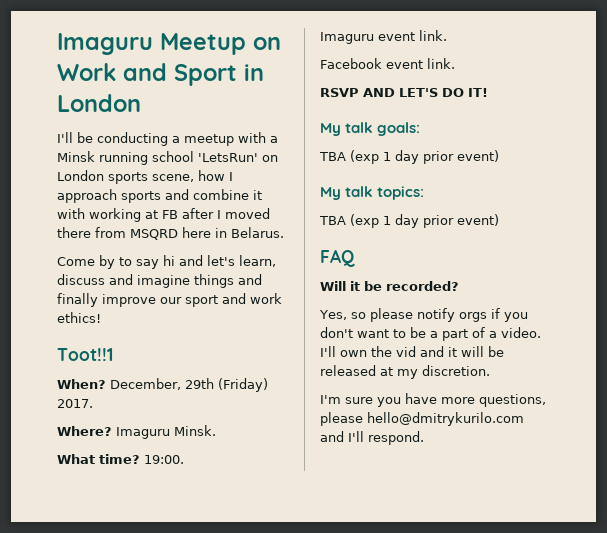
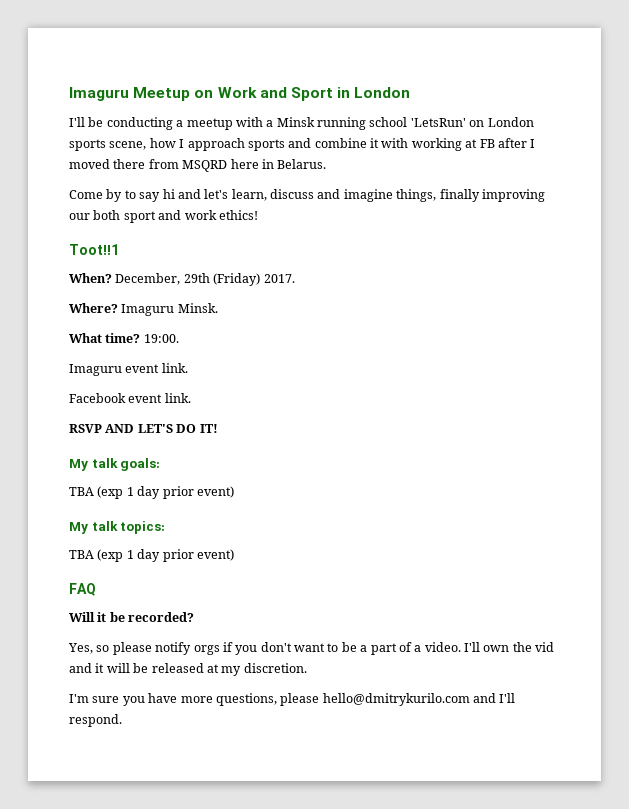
- Come by to say hi and let's learn, discuss and imagine things and finally improve our sport and work ethics!
+ Come by to say hi and let's learn, discuss and imagine things, finally improving our both sport and work ethics!

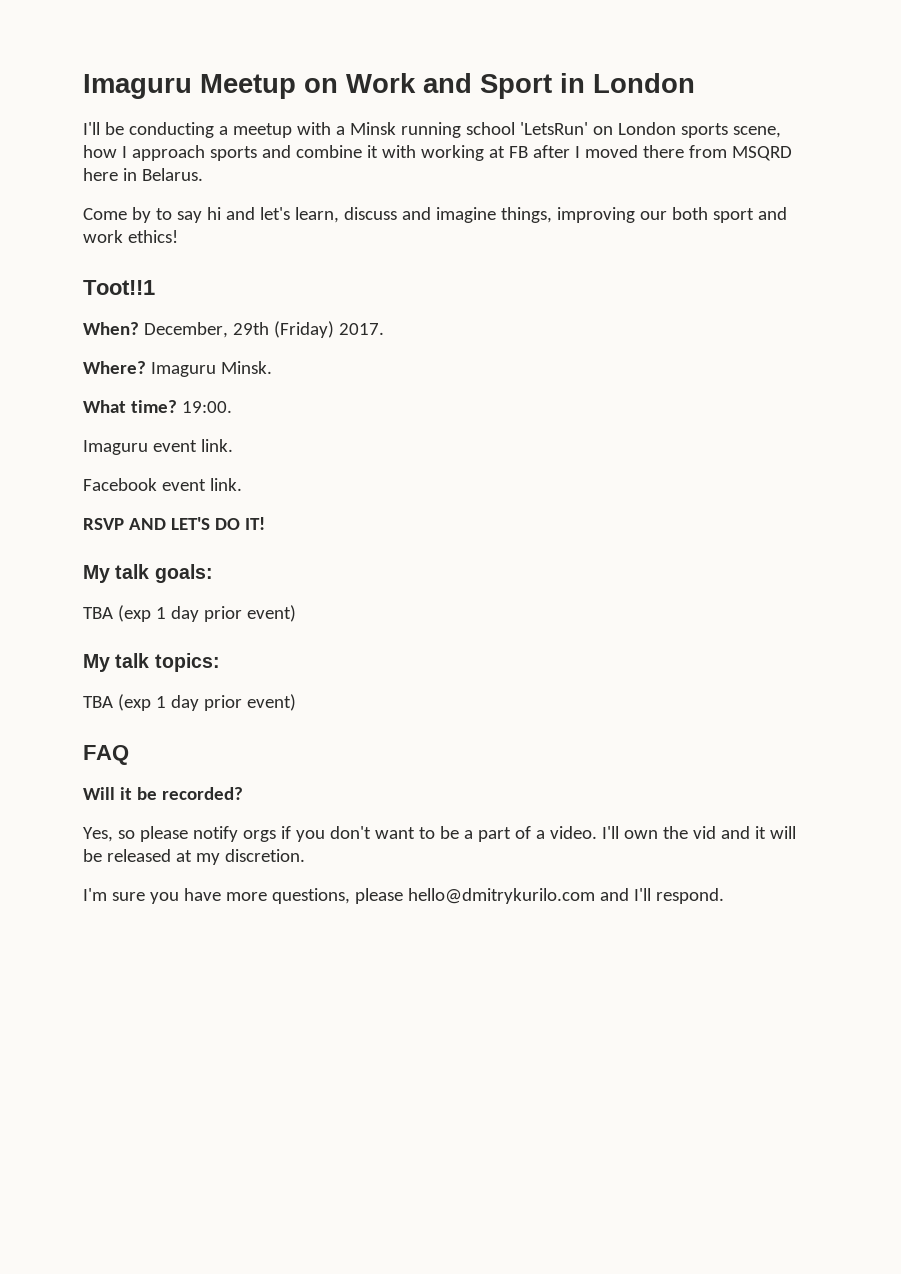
- Come by to say hi and let's learn, discuss and imagine things, finally improving our both sport and work ethics!
+ Come by to say hi and let's learn, discuss and imagine things, improving our both sport and work ethics!

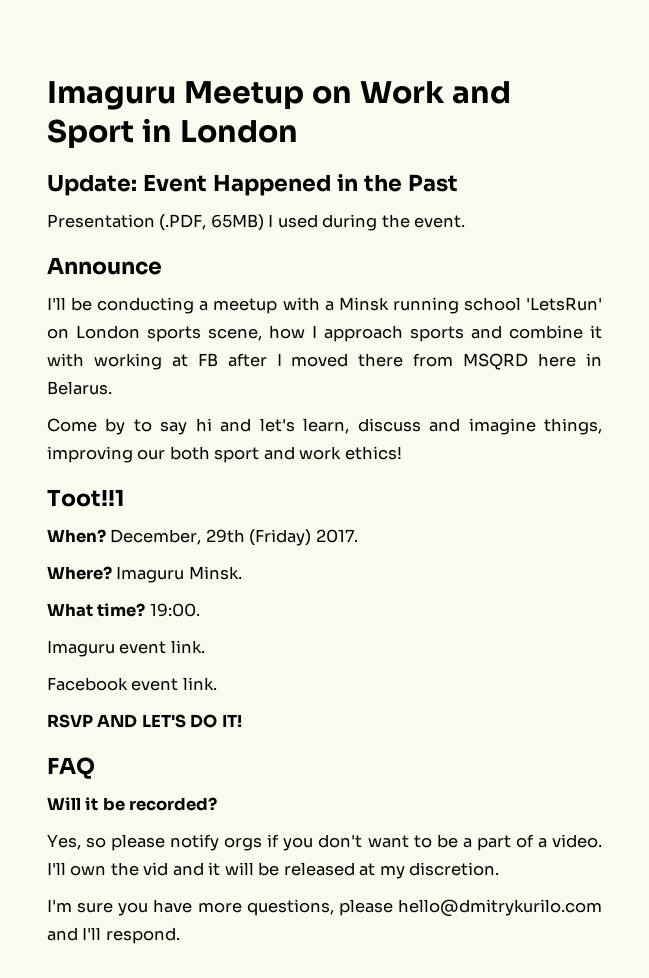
+ Update: Event Happened in the Past
+ Presentation (.PDF, 65MB) I used during the event.
+ Announce
- My talk goals:
- TBA (exp 1 day prior event)
- My talk topics:
- TBA (exp 1 day prior event)

